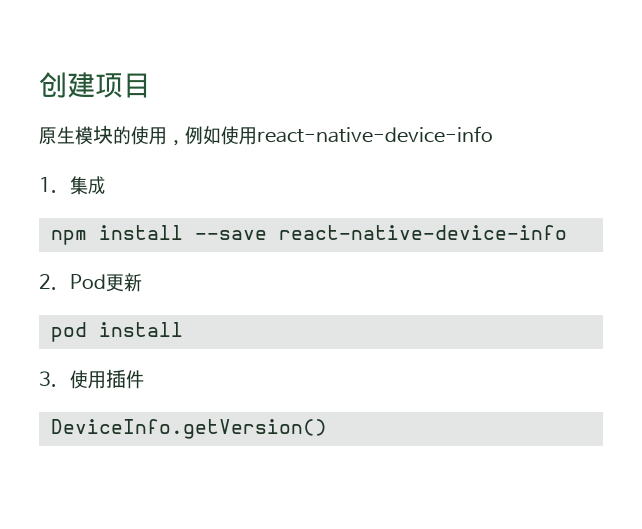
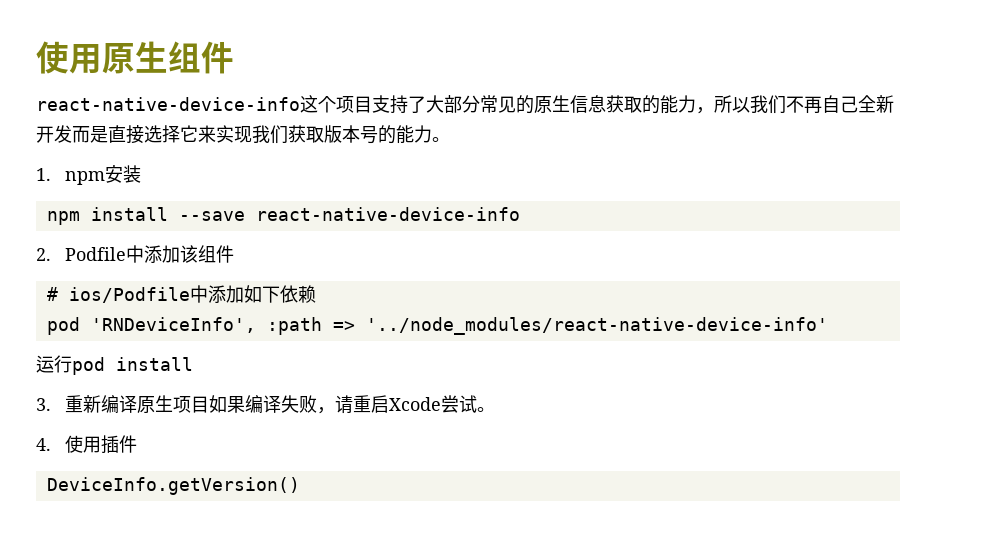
- 创建项目
- 原生模块的使用，例如使用react-native-device-info
+ 使用原生组件
+ react-native-device-info这个项目支持了大部分常见的原生信息获取的能力，所以我们不再自己全新开发而是直接选择它来实现我们获取版本号的能力。
- 1.集成
+ 1. npm安装
- 2. Pod更新
- pod install
- 3.使用插件
+ 2. Podfile中添加该组件
+ # ios/Podfile中添加如下依赖
+ pod 'RNDeviceInfo', :path => '../node_modules/react-native-device-info'
+ 运行pod install
+ 3.重新编译原生项目如果编译失败，请重启Xcode尝试。
+ 4.使用插件

